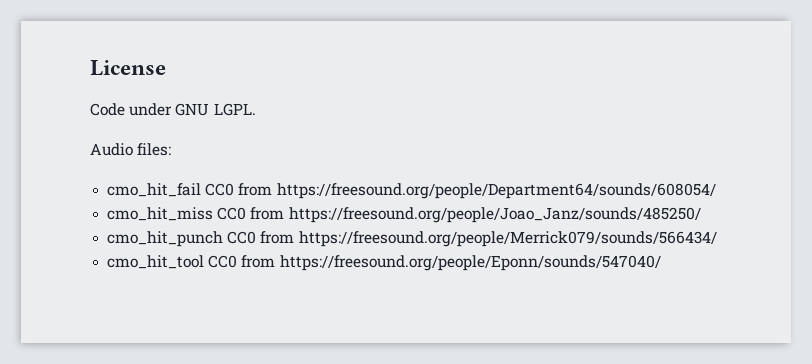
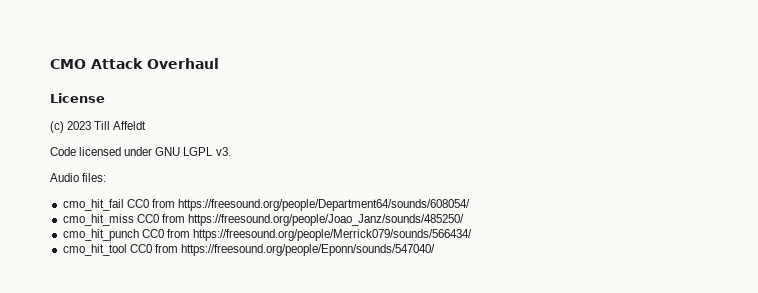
+ CMO Attack Overhaul
  License
+ (c) 2023 Till Affeldt
- Code under GNU LGPL.
+ Code licensed under GNU LGPL v3.

